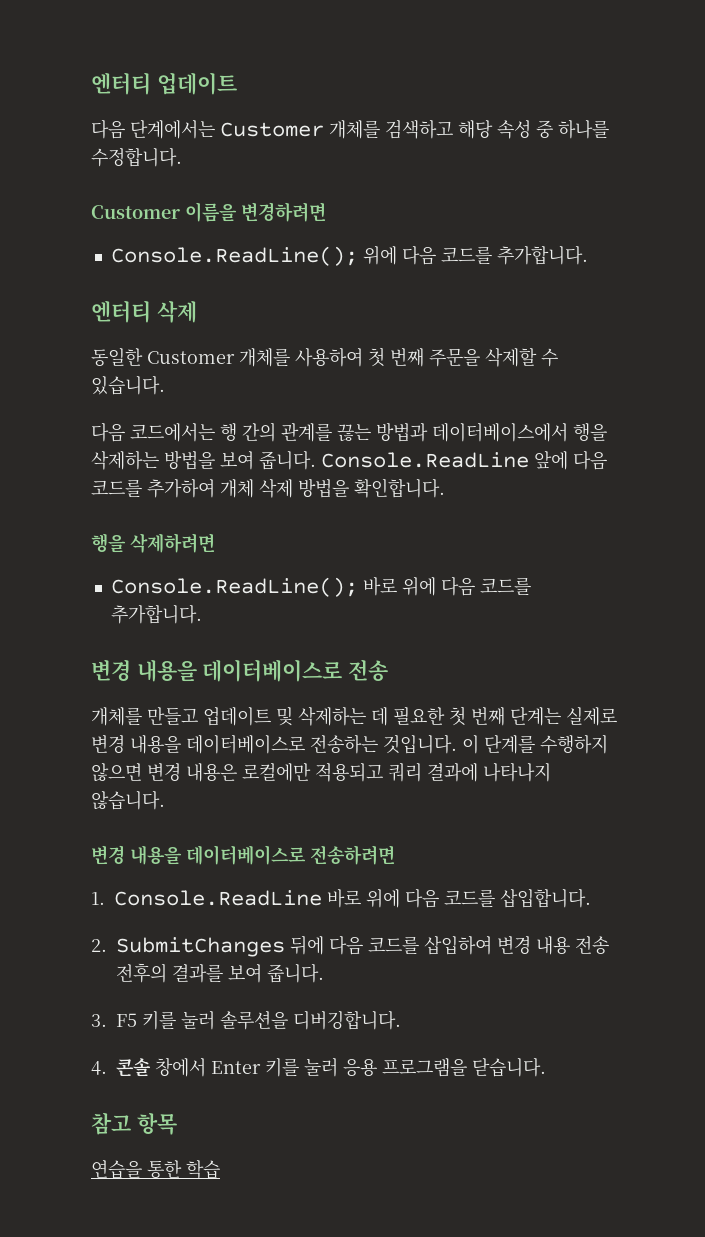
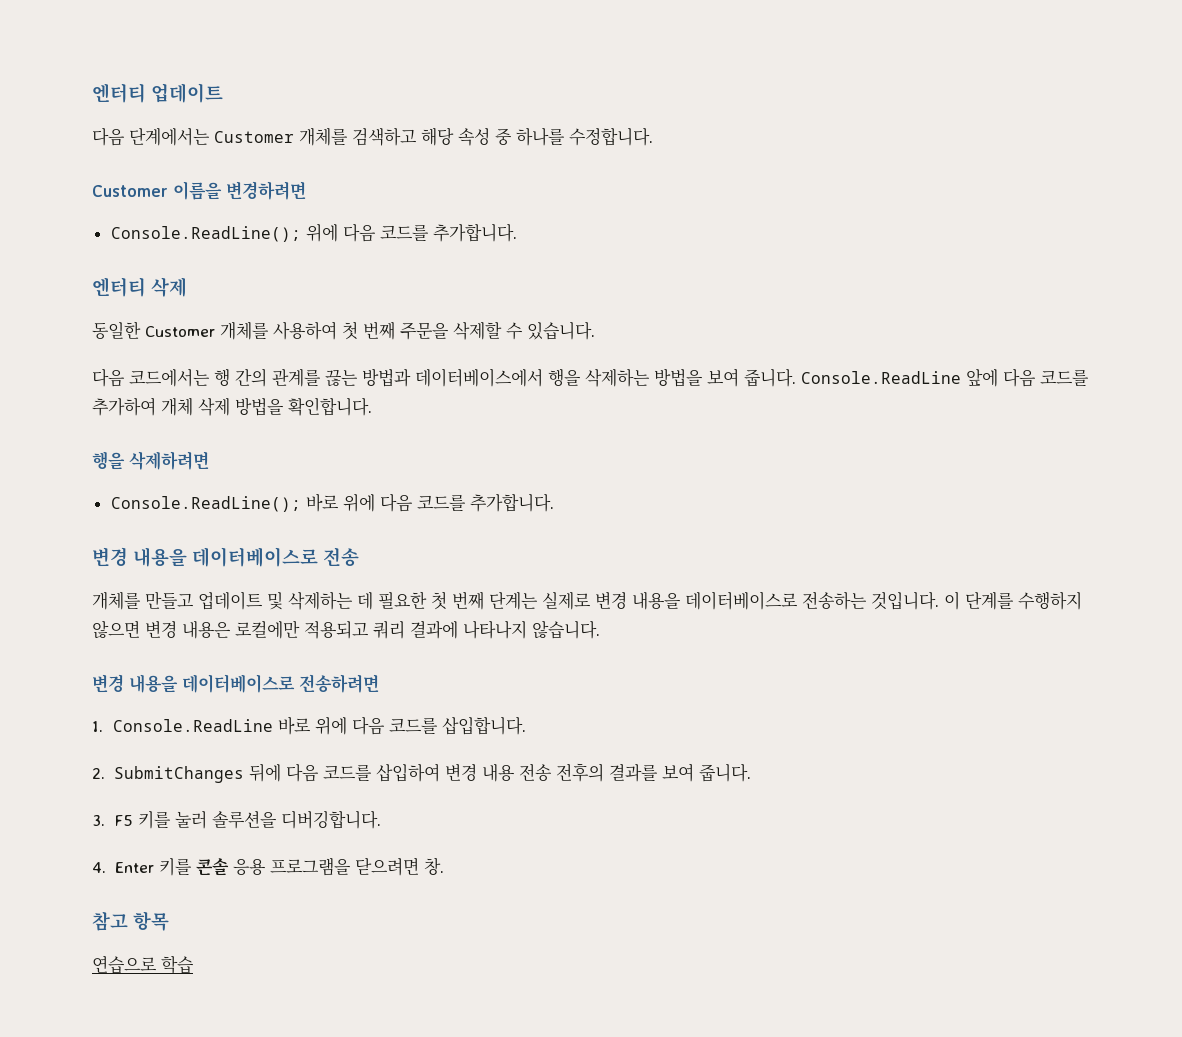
- 4. 콘솔 창에서 Enter 키를 눌러 응용 프로그램을 닫습니다.
+ 4. Enter 키를 콘솔 응용 프로그램을 닫으려면 창.
- 연습을 통한 학습
+ 연습으로 학습

